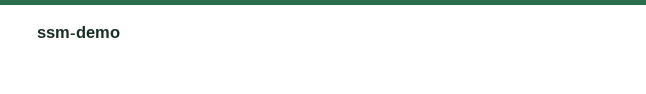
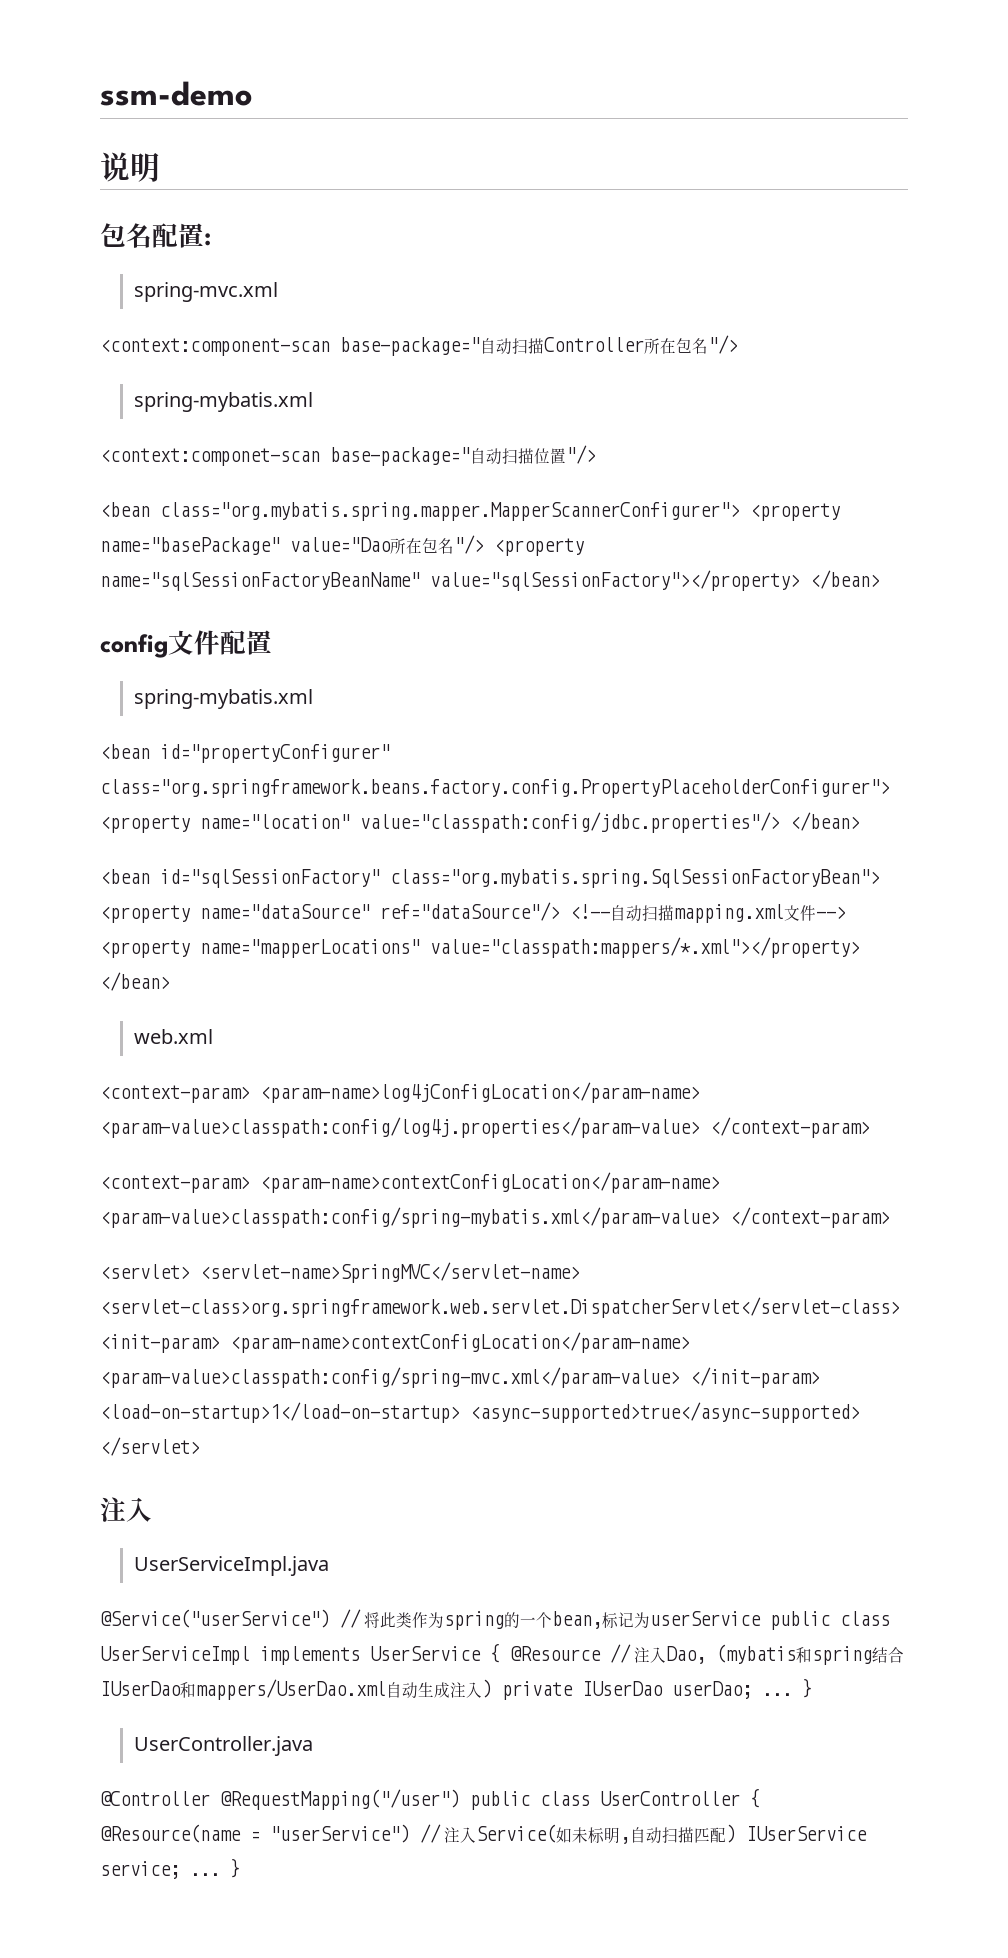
+ 说明
+ 包名配置:
+ spring-mvc.xml
+ <context:component-scan base-package="自动扫描Controller所在包名"/>
+ spring-mybatis.xml
+ <context:componet-scan base-package="自动扫描位置"/>
+ <bean class="org.mybatis.spring.mapper.MapperScannerConfigurer"> <property name="basePackage" value="Dao所在包名"/> <property name="sqlSessionFactoryBeanName" value="sqlSessionFactory"></property> </bean>
+ config文件配置
+ spring-mybatis.xml
+ <bean id="propertyConfigurer" class="org.springframework.beans.factory.config.PropertyPlaceholderConfigurer"> <property name="location" value="classpath:config/jdbc.properties"/> </bean>
+ <bean id="sqlSessionFactory" class="org.mybatis.spring.SqlSessionFactoryBean"> <property name="dataSource" ref="dataSource"/> <!--自动扫描mapping.xml文件--> <property name="mapperLocations" value="classpath:mappers/*.xml"></property> </bean>
+ web.xml
+ <context-param> <param-name>log4jConfigLocation</param-name> <param-value>classpath:config/log4j.properties</param-value> </context-param>
+ <context-param> <param-name>contextConfigLocation</param-name> <param-value>classpath:config/spring-mybatis.xml</param-value> </context-param>
+ <servlet> <servlet-name>SpringMVC</servlet-name> <servlet-class>org.springframework.web.servlet.DispatcherServlet</servlet-class> <init-param> <param-name>contextConfigLocation</param-name> <param-value>classpath:config/spring-mvc.xml</param-value> </init-param> <load-on-startup>1</load-on-startup> <async-supported>true</async-supported> </servlet>
+ 注入
+ UserServiceImpl.java
+ @Service("userService") // 将此类作为spring的一个bean,标记为userService public class UserServiceImpl implements UserService { @Resource // 注入Dao, (mybatis和spring结合IUserDao和mappers/UserDao.xml自动生成注入) private IUserDao userDao; ... }
+ UserController.java
+ @Controller @RequestMapping("/user") public class UserController { @Resource(name = "userService") // 注入Service(如未标明,自动扫描匹配) IUserService service; ... }

